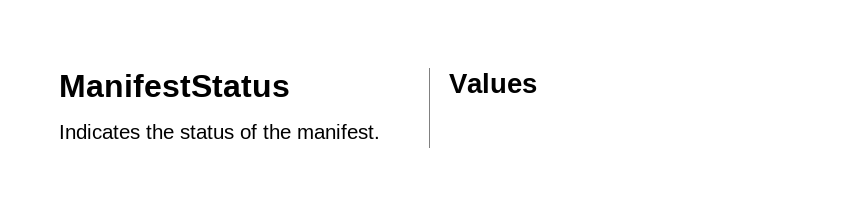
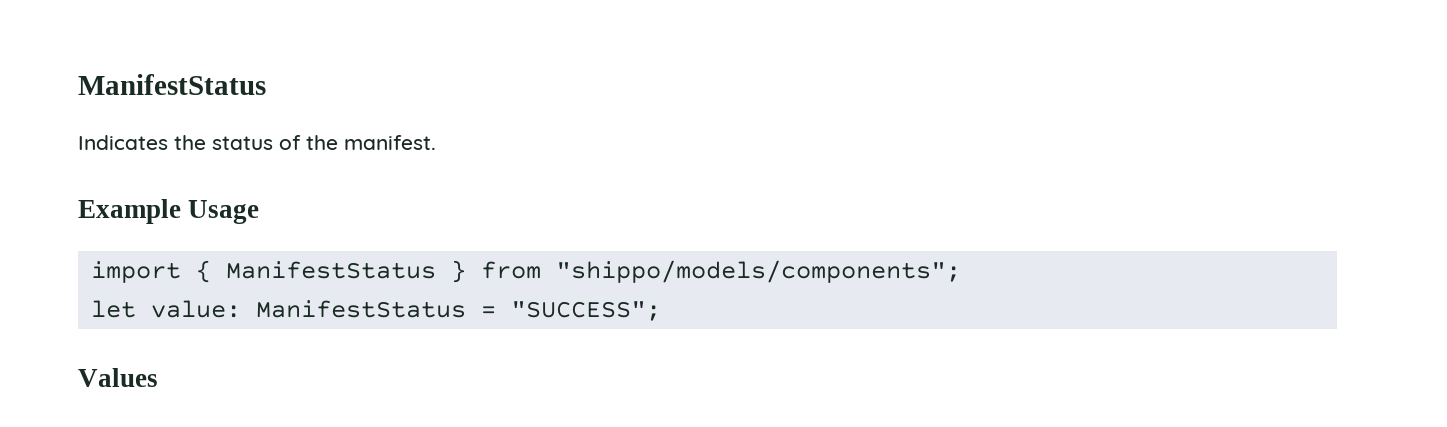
+ Example Usage
+ import { ManifestStatus } from "shippo/models/components";
+ let value: ManifestStatus = "SUCCESS";

